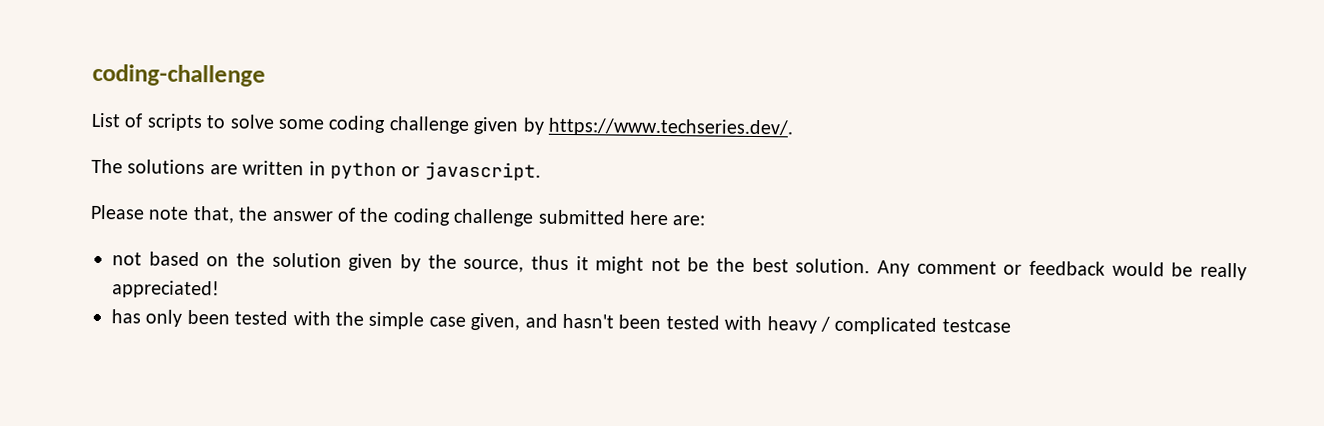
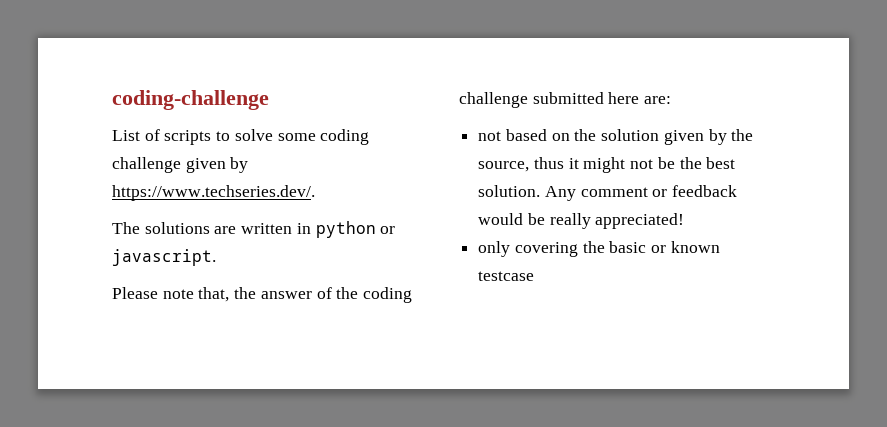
- has only been tested with the simple case given, and hasn't been tested with heavy / complicated testcase
+ only covering the basic or known testcase

